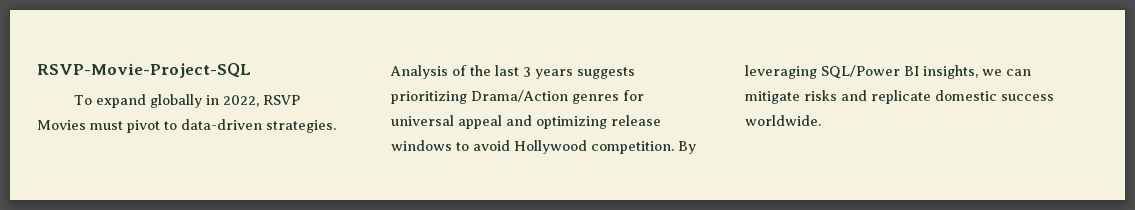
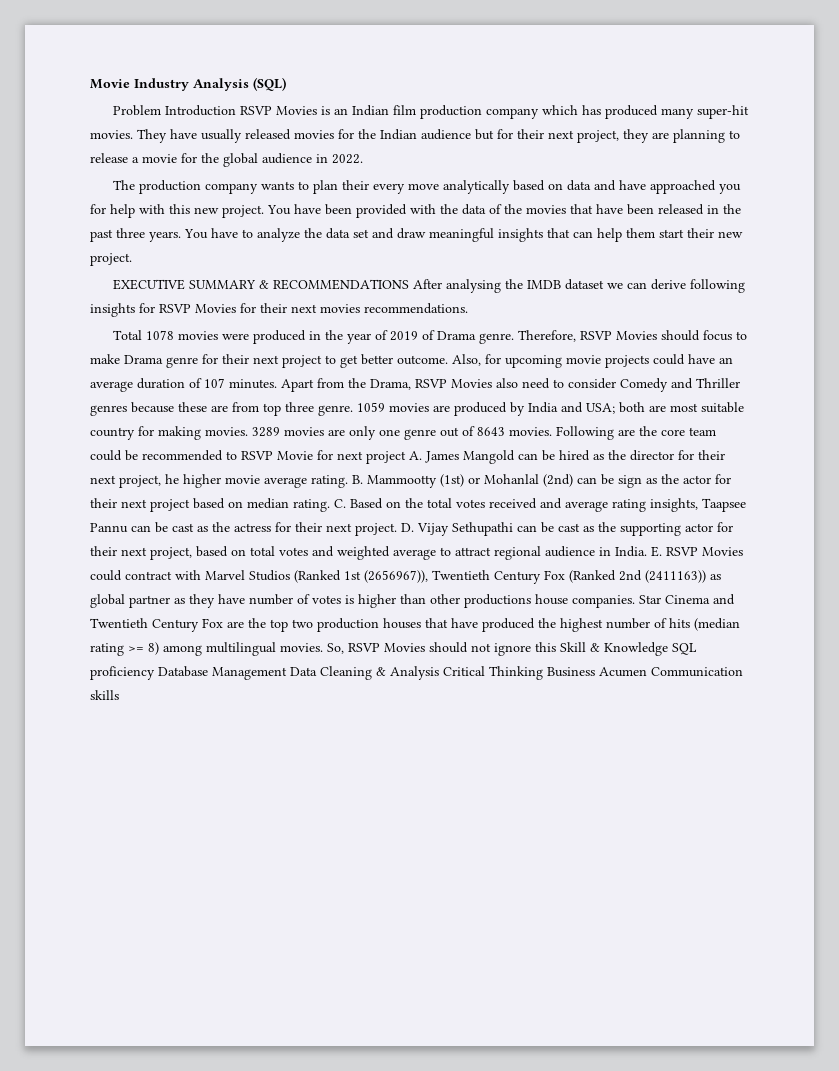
- RSVP-Movie-Project-SQL
- To expand globally in 2022, RSVP Movies must pivot to data-driven strategies. Analysis of the last 3 years suggests prioritizing Drama/Action genres for universal appeal and optimizing release windows to avoid Hollywood competition. By leveraging SQL/Power BI insights, we can mitigate risks and replicate domestic success worldwide.
+ Movie Industry Analysis (SQL)
+ Problem Introduction RSVP Movies is an Indian film production company which has produced many super-hit movies. They have usually released movies for the Indian audience but for their next project, they are planning to release a movie for the global audience in 2022.
+ The production company wants to plan their every move analytically based on data and have approached you for help with this new project. You have been provided with the data of the movies that have been released in the past three years. You have to analyze the data set and draw meaningful insights that can help them start their new project.
+ EXECUTIVE SUMMARY & RECOMMENDATIONS After analysing the IMDB dataset we can derive following insights for RSVP Movies for their next movies recommendations.
+ Total 1078 movies were produced in the year of 2019 of Drama genre. Therefore, RSVP Movies should focus to make Drama genre for their next project to get better outcome. Also, for upcoming movie projects could have an average duration of 107 minutes. Apart from the Drama, RSVP Movies also need to consider Comedy and Thriller genres because these are from top three genre. 1059 movies are produced by India and USA; both are most suitable country for making movies. 3289 movies are only one genre out of 8643 movies. Following are the core team could be recommended to RSVP Movie for next project A. James Mangold can be hired as the director for their next project, he higher movie average rating. B. Mammootty (1st) or Mohanlal (2nd) can be sign as the actor for their next project based on median rating. C. Based on the total votes received and average rating insights, Taapsee Pannu can be cast as the actress for their next project. D. Vijay Sethupathi can be cast as the supporting actor for their next project, based on total votes and weighted average to attract regional audience in India. E. RSVP Movies could contract with Marvel Studios (Ranked 1st (2656967)), Twentieth Century Fox (Ranked 2nd (2411163)) as global partner as they have number of votes is higher than other productions house companies. Star Cinema and Twentieth Century Fox are the top two production houses that have produced the highest number of hits (median rating >= 8) among multilingual movies. So, RSVP Movies should not ignore this Skill & Knowledge SQL proficiency Database Management Data Cleaning & Analysis Critical Thinking Business Acumen Communication skills

